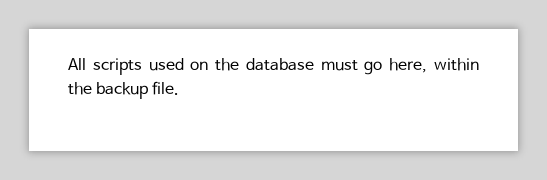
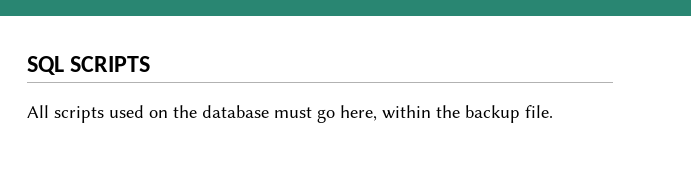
+ SQL SCRIPTS

